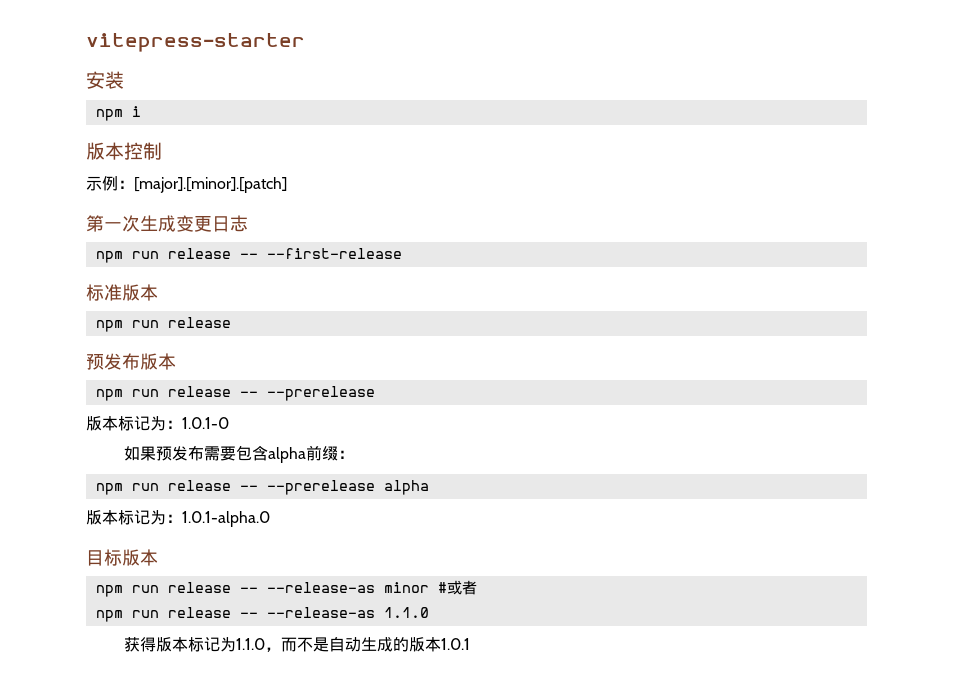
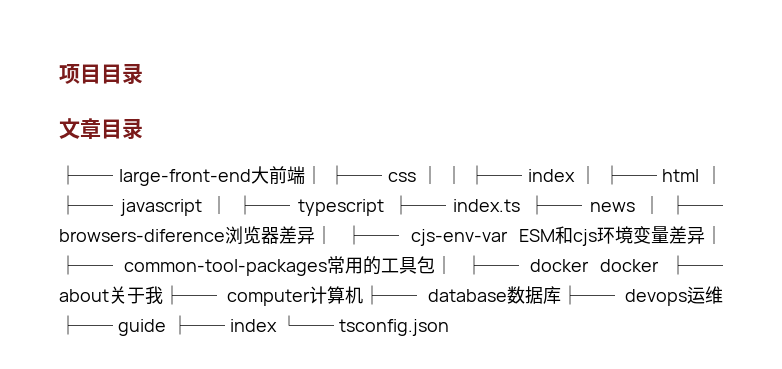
- vitepress-starter
- 安装
- npm i
- 版本控制
- 示例：[major].[minor].[patch]
- 第一次生成变更日志
- npm run release -- --first-release
- 标准版本
- npm run release
- 预发布版本
- npm run release -- --prerelease
- 版本标记为：1.0.1-0
- 如果预发布需要包含alpha前缀：
- npm run release -- --prerelease alpha
- 版本标记为：1.0.1-alpha.0
- 目标版本
- npm run release -- --release-as minor #或者
- npm run release -- --release-as 1.1.0
- 获得版本标记为1.1.0，而不是自动生成的版本1.0.1
+ 项目目录
+ 文章目录
+ ├── large-front-end大前端│ ├── css │ │ ├── index │ ├── html │ ├── javascript │ ├── typescript ├── index.ts ├── news │ ├── browsers-diference浏览器差异│ ├── cjs-env-var ESM和cjs环境变量差异│ ├── common-tool-packages常用的工具包│ ├── docker docker ├── about关于我├── computer计算机├── database数据库├── devops运维├── guide ├── index └── tsconfig.json

